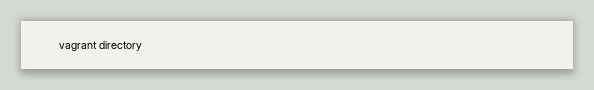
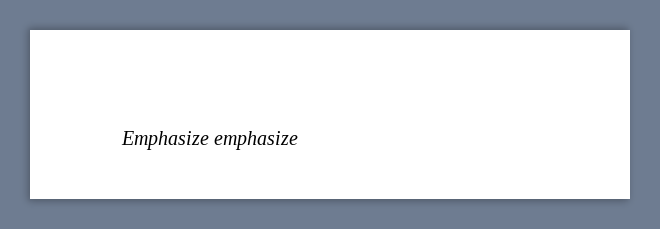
- vagrant directory
+ Emphasize emphasize

